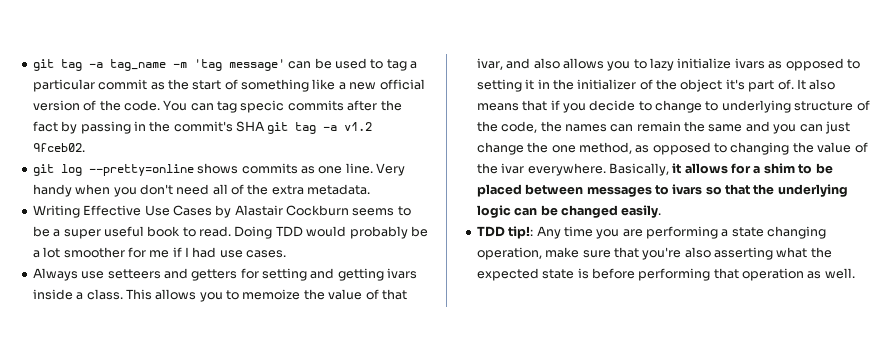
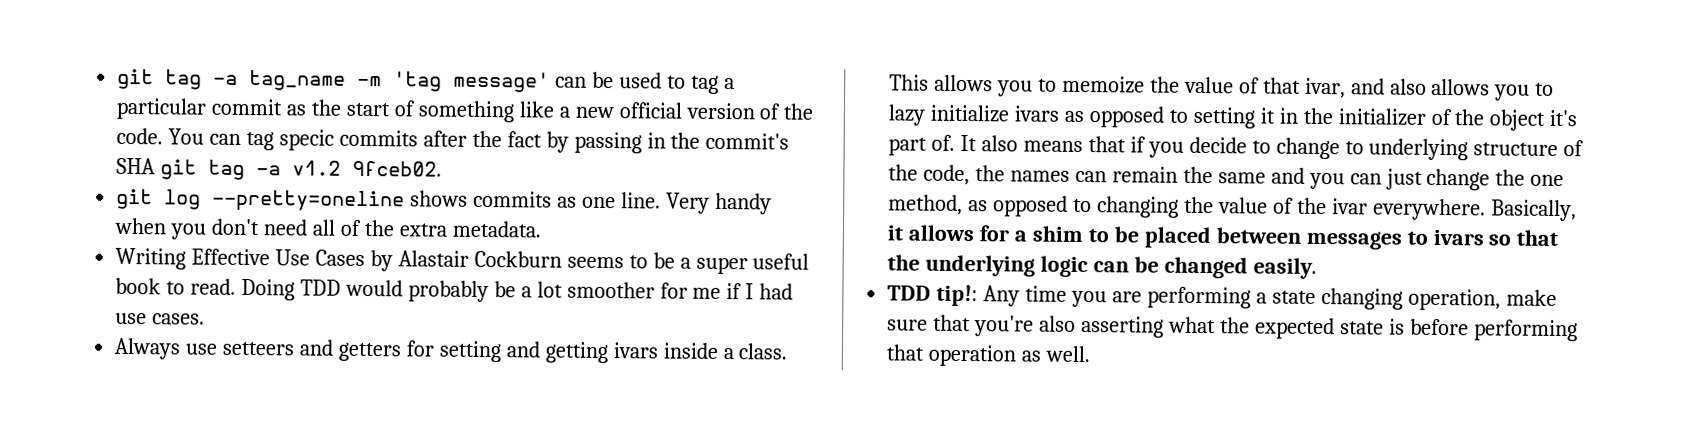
- git log --pretty=online shows commits as one line.
+ git log --pretty=oneline shows commits as one line.

